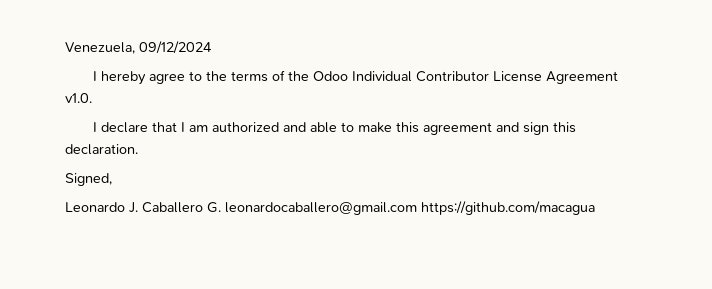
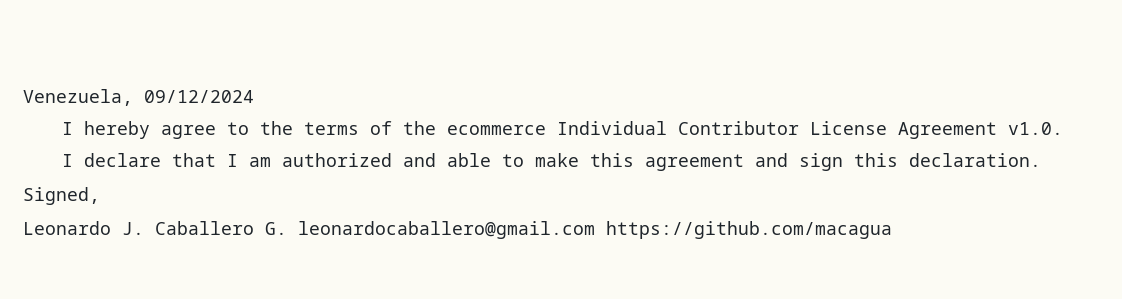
- I hereby agree to the terms of the Odoo Individual Contributor License Agreement v1.0.
+ I hereby agree to the terms of the ecommerce Individual Contributor License Agreement v1.0.

